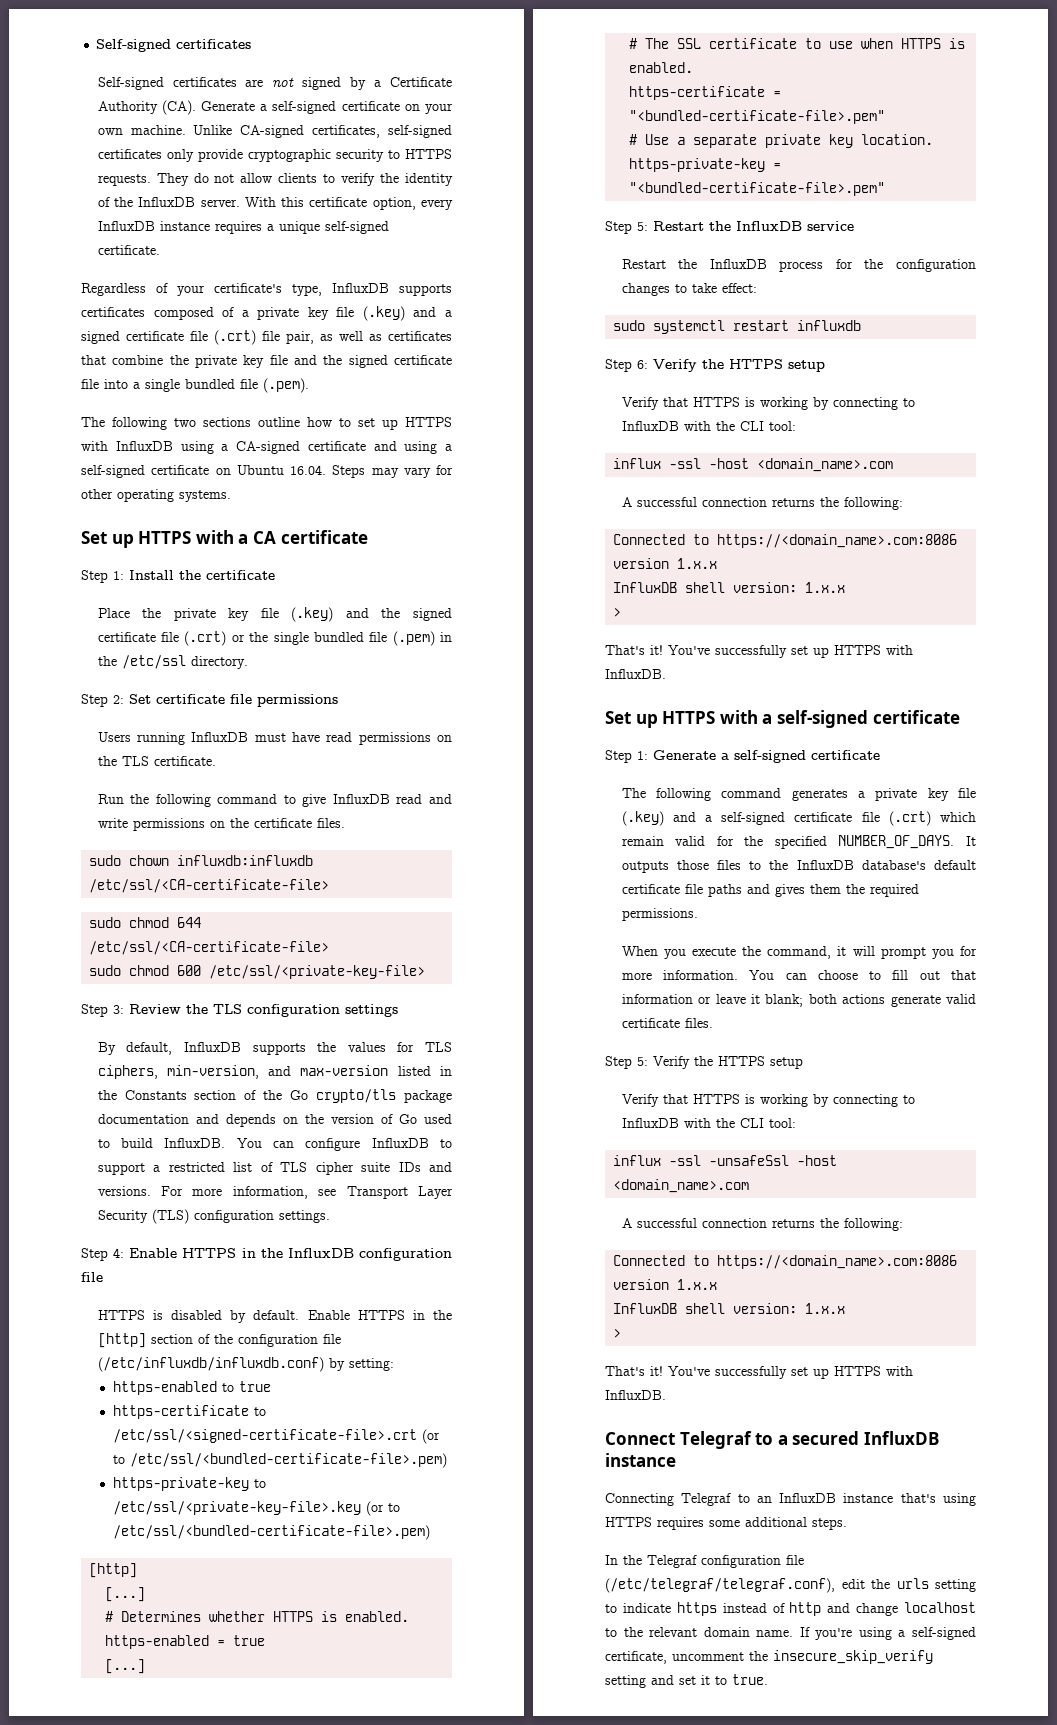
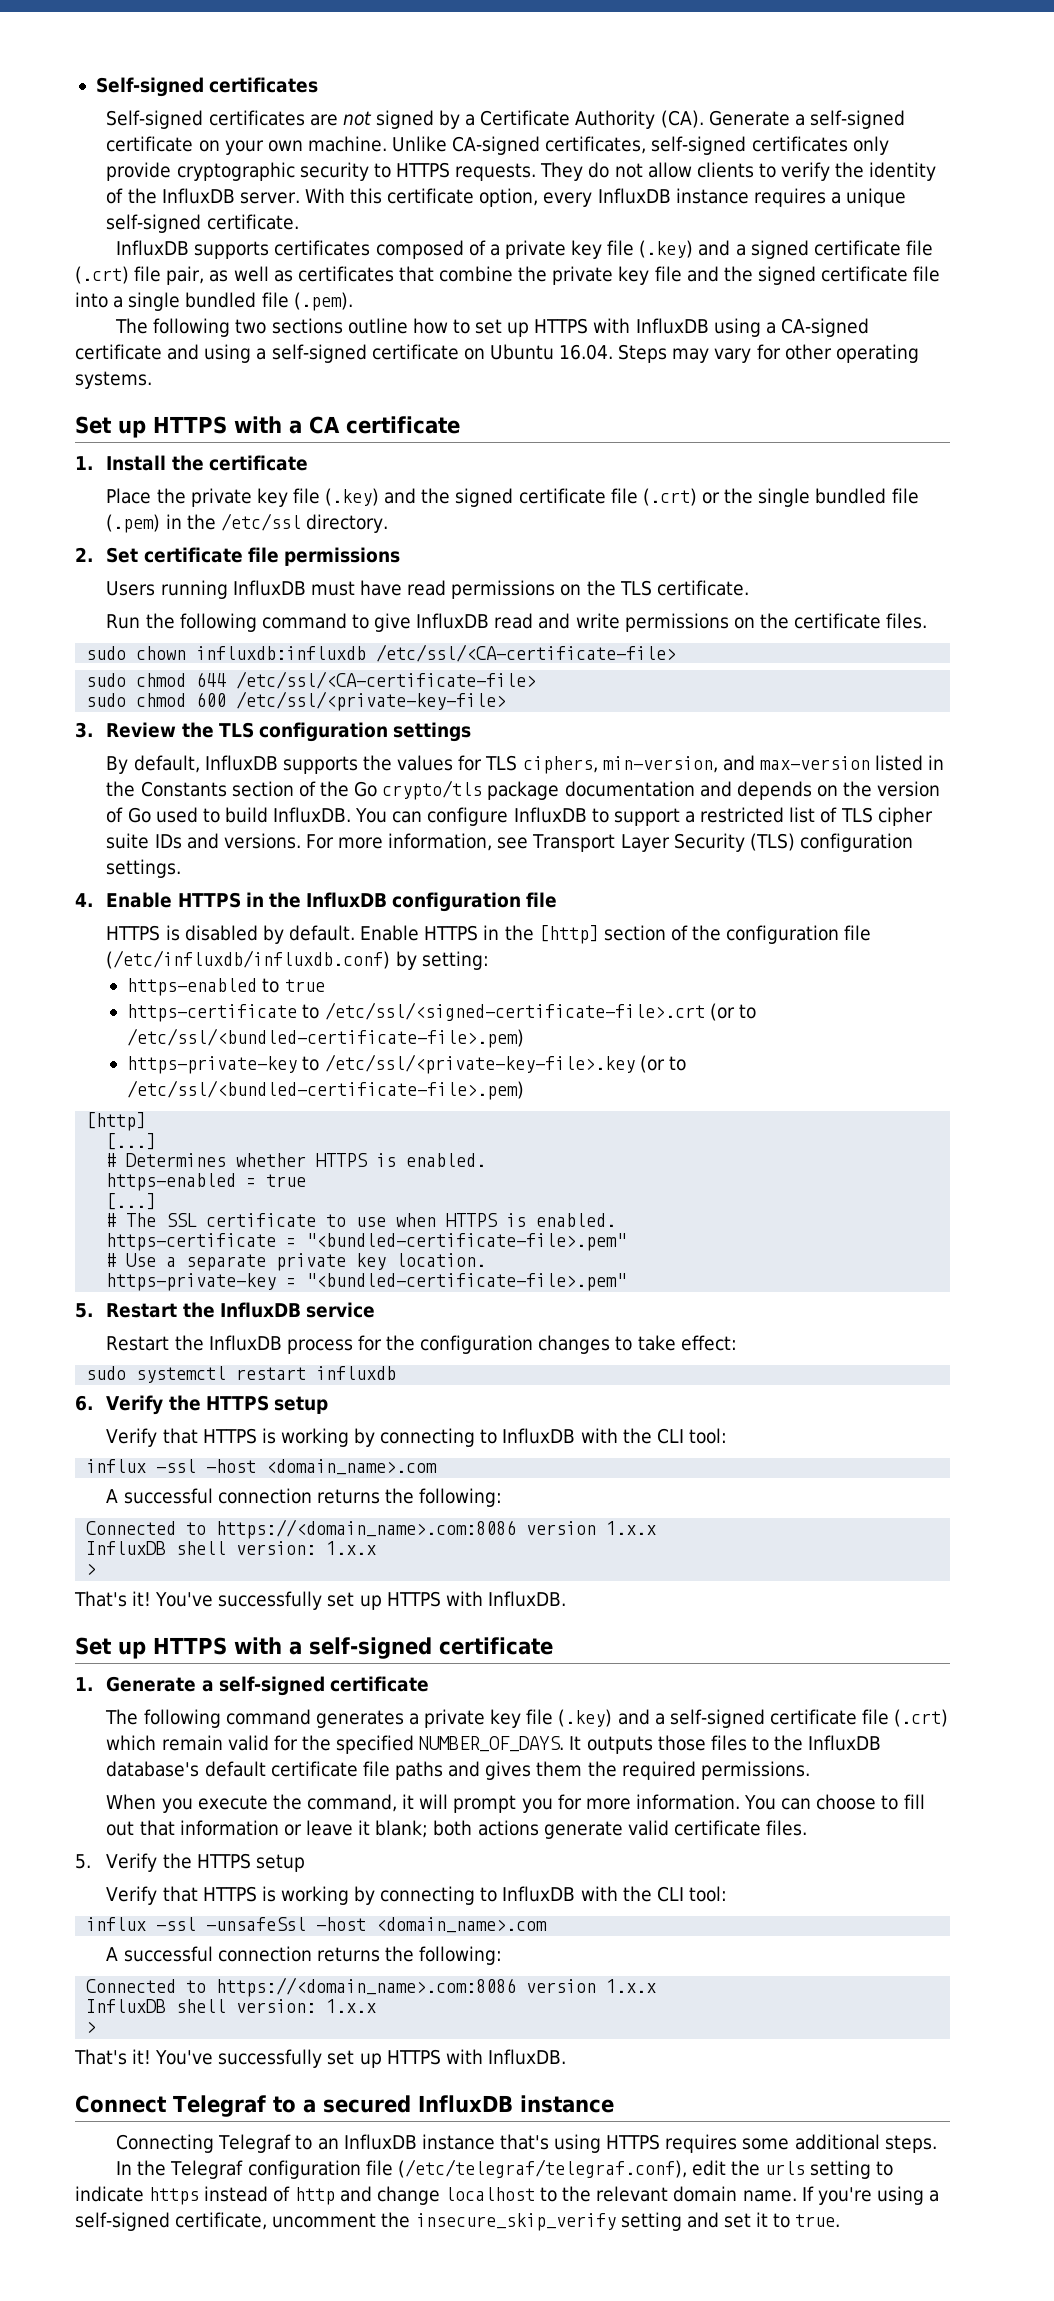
- Regardless of your certificate's type, InfluxDB supports certificates composed of a private key file (.key) and a signed certificate file (.crt) file pair, as well as certificates that combine the private key file and the signed certificate file into a single bundled file (.pem).
+ InfluxDB supports certificates composed of a private key file (.key) and a signed certificate file (.crt) file pair, as well as certificates that combine the private key file and the signed certificate file into a single bundled file (.pem).
- Step 1: Install the certificate
+ 1. Install the certificate
- Step 2: Set certificate file permissions
+ 2. Set certificate file permissions
- Step 3: Review the TLS configuration settings
+ 3. Review the TLS configuration settings
- Step 4: Enable HTTPS in the InfluxDB configuration file
+ 4. Enable HTTPS in the InfluxDB configuration file
- Step 5: Restart the InfluxDB service
+ 5. Restart the InfluxDB service
- Step 6: Verify the HTTPS setup
+ 6. Verify the HTTPS setup
- Step 1: Generate a self-signed certificate
+ 1. Generate a self-signed certificate
- Step 5: Verify the HTTPS setup
+ 5. Verify the HTTPS setup

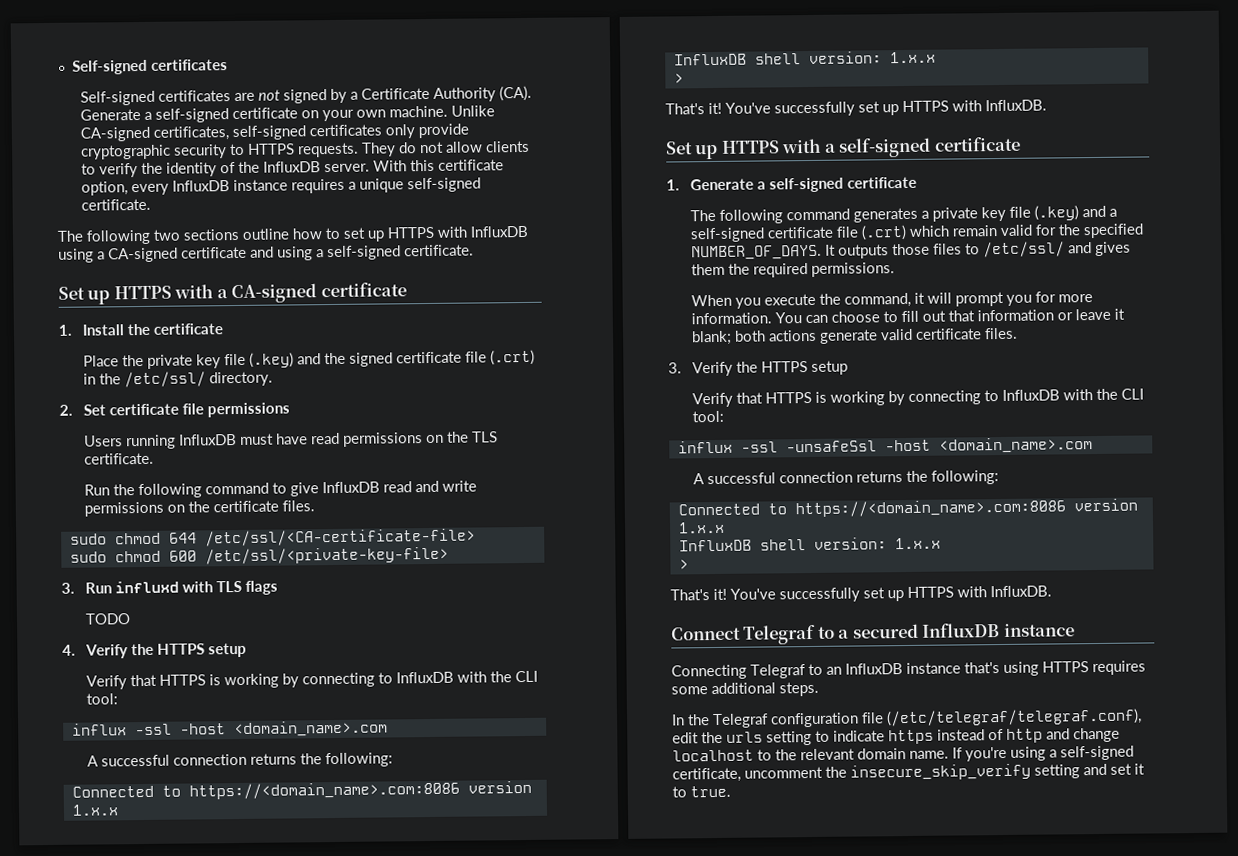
- InfluxDB supports certificates composed of a private key file (.key) and a signed certificate file (.crt) file pair, as well as certificates that combine the private key file and the signed certificate file into a single bundled file (.pem).
- The following two sections outline how to set up HTTPS with InfluxDB using a CA-signed certificate and using a self-signed certificate on Ubuntu 16.04. Steps may vary for other operating systems.
- Set up HTTPS with a CA certificate
+ The following two sections outline how to set up HTTPS with InfluxDB using a CA-signed certificate and using a self-signed certificate.
+ Set up HTTPS with a CA-signed certificate
- Place the private key file (.key) and the signed certificate file (.crt) or the single bundled file (.pem) in the /etc/ssl directory.
+ Place the private key file (.key) and the signed certificate file (.crt) in the /etc/ssl/ directory.
- sudo chown influxdb:influxdb /etc/ssl/<CA-certificate-file>
- 3. Review the TLS configuration settings
- By default, InfluxDB supports the values for TLS ciphers, min-version, and max-version listed in the Constants section of the Go crypto/tls package documentation and depends on the version of Go used to build InfluxDB. You can configure InfluxDB to support a restricted list of TLS cipher suite IDs and versions. For more information, see Transport Layer Security (TLS) configuration settings.
- 4. Enable HTTPS in the InfluxDB configuration file
- HTTPS is disabled by default. Enable HTTPS in the [http] section of the configuration file (/etc/influxdb/influxdb.conf) by setting:
- https-enabled to true
- https-certificate to /etc/ssl/<signed-certificate-file>.crt (or to /etc/ssl/<bundled-certificate-file>.pem)
- https-private-key to /etc/ssl/<private-key-file>.key (or to /etc/ssl/<bundled-certificate-file>.pem)
- [http]
- [...]
- # Determines whether HTTPS is enabled.
- https-enabled = true
- [...]
- # The SSL certificate to use when HTTPS is enabled.
- https-certificate = "<bundled-certificate-file>.pem"
- # Use a separate private key location.
- https-private-key = "<bundled-certificate-file>.pem"
- 5. Restart the InfluxDB service
- Restart the InfluxDB process for the configuration changes to take effect:
- sudo systemctl restart influxdb
- 6. Verify the HTTPS setup
+ 3. Run influxd with TLS flags
+ TODO
+ 4. Verify the HTTPS setup
- It outputs those files to the InfluxDB database's default certificate file paths and gives them the required permissions.
+ It outputs those files to /etc/ssl/ and gives them the required permissions.
- 5. Verify the HTTPS setup
+ 3. Verify the HTTPS setup

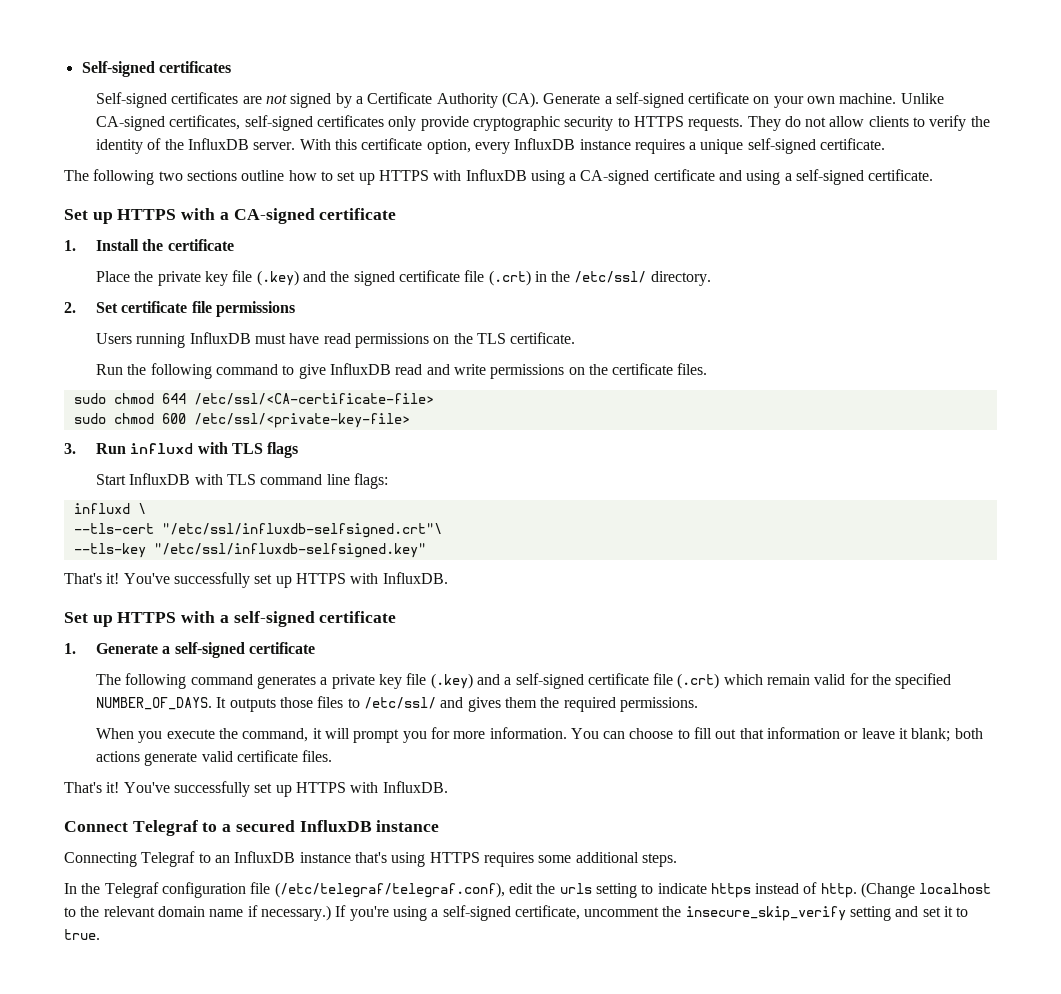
- TODO
- 4. Verify the HTTPS setup
- Verify that HTTPS is working by connecting to InfluxDB with the CLI tool:
- influx -ssl -host <domain_name>.com
- A successful connection returns the following:
- Connected to https://<domain_name>.com:8086 version 1.x.x
- InfluxDB shell version: 1.x.x
- >
+ Start InfluxDB with TLS command line flags:
+ influxd \
+ --tls-cert "/etc/ssl/influxdb-selfsigned.crt"\
+ --tls-key "/etc/ssl/influxdb-selfsigned.key"
- 3. Verify the HTTPS setup
- Verify that HTTPS is working by connecting to InfluxDB with the CLI tool:
- influx -ssl -unsafeSsl -host <domain_name>.com
- A successful connection returns the following:
- Connected to https://<domain_name>.com:8086 version 1.x.x
- InfluxDB shell version: 1.x.x
- >
- In the Telegraf configuration file (/etc/telegraf/telegraf.conf), edit the urls setting to indicate https instead of http and change localhost to the relevant domain name.
+ In the Telegraf configuration file (/etc/telegraf/telegraf.conf), edit the urls setting to indicate https instead of http. (Change localhost to the relevant domain name if necessary.)

